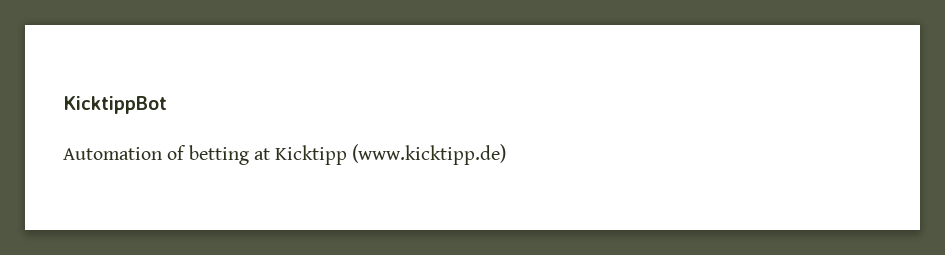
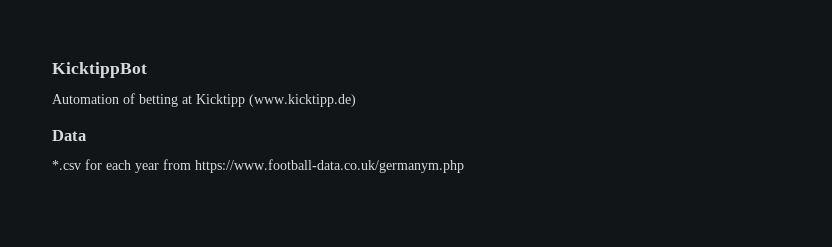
+ Data
+ *.csv for each year from https://www.football-data.co.uk/germanym.php

